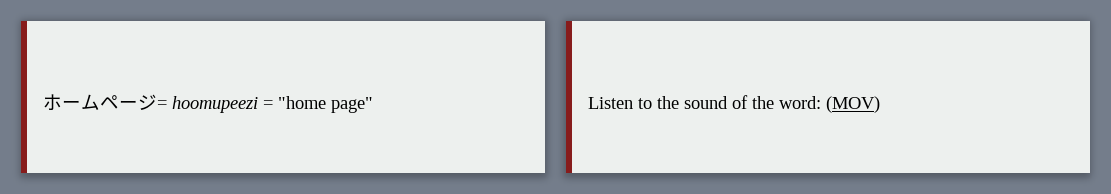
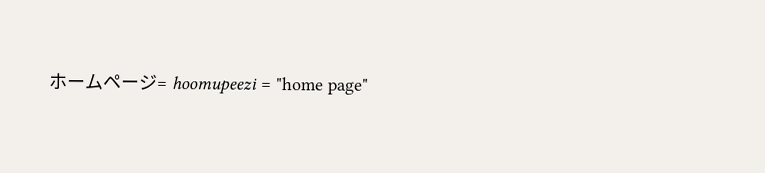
- Listen to the sound of the word: (MOV)

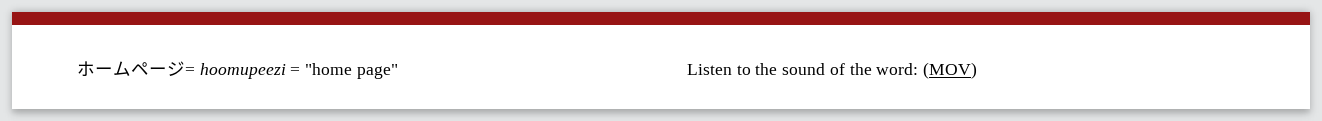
+ Listen to the sound of the word: (MOV)

